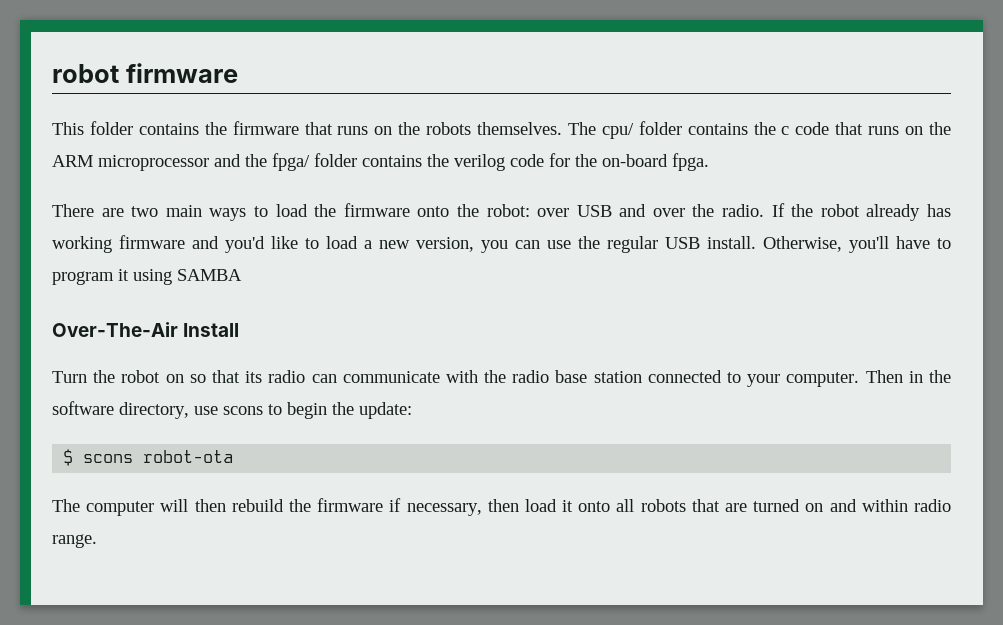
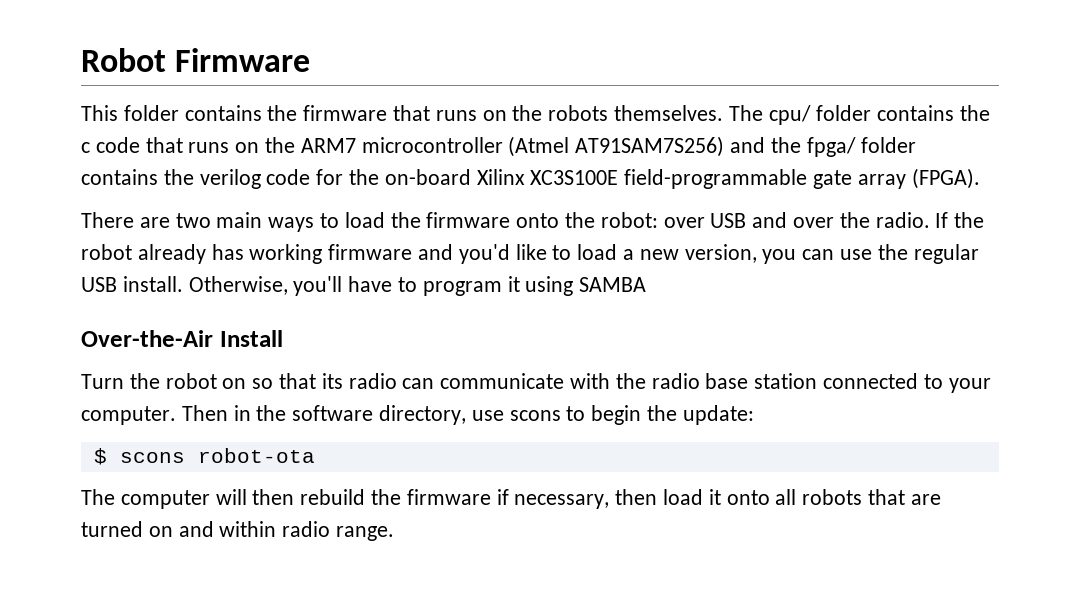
- robot firmware
+ Robot Firmware
- The cpu/ folder contains the c code that runs on the ARM microprocessor and the fpga/ folder contains the verilog code for the on-board fpga.
+ The cpu/ folder contains the c code that runs on the ARM7 microcontroller (Atmel AT91SAM7S256) and the fpga/ folder contains the verilog code for the on-board Xilinx XC3S100E field-programmable gate array (FPGA).
- Over-The-Air Install
+ Over-the-Air Install

